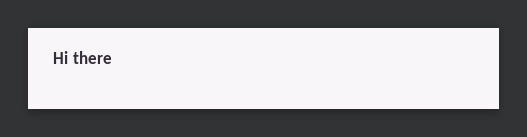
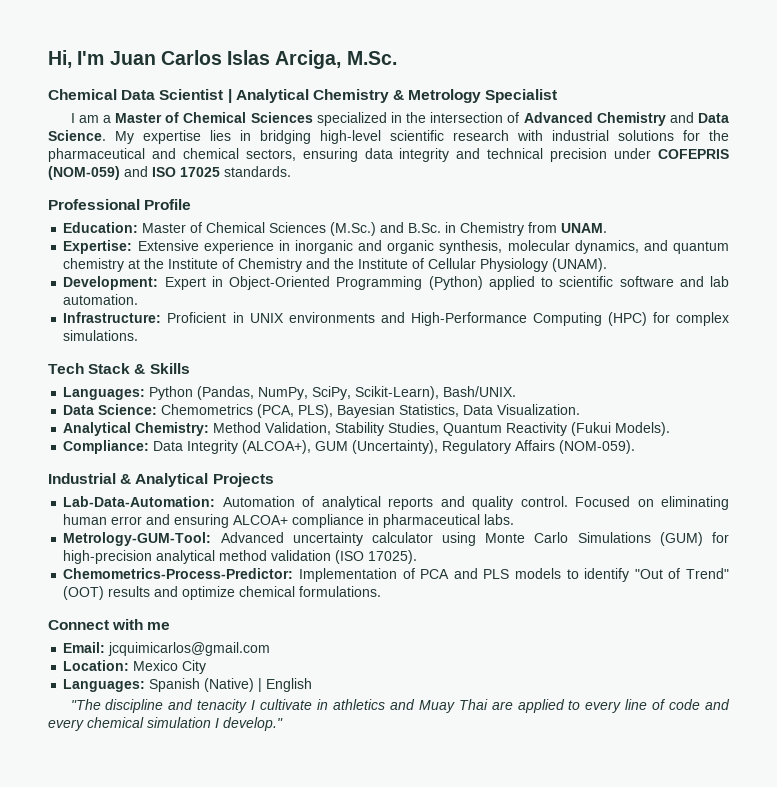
- Hi there
+ Hi, I'm Juan Carlos Islas Arciga, M.Sc.
+ Chemical Data Scientist | Analytical Chemistry & Metrology Specialist
+ I am a Master of Chemical Sciences specialized in the intersection of Advanced Chemistry and Data Science. My expertise lies in bridging high-level scientific research with industrial solutions for the pharmaceutical and chemical sectors, ensuring data integrity and technical precision under COFEPRIS (NOM-059) and ISO 17025 standards.
+ Professional Profile
+ Education: Master of Chemical Sciences (M.Sc.) and B.Sc. in Chemistry from UNAM.
+ Expertise: Extensive experience in inorganic and organic synthesis, molecular dynamics, and quantum chemistry at the Institute of Chemistry and the Institute of Cellular Physiology (UNAM).
+ Development: Expert in Object-Oriented Programming (Python) applied to scientific software and lab automation.
+ Infrastructure: Proficient in UNIX environments and High-Performance Computing (HPC) for complex simulations.
+ Tech Stack & Skills
+ Languages: Python (Pandas, NumPy, SciPy, Scikit-Learn), Bash/UNIX.
+ Data Science: Chemometrics (PCA, PLS), Bayesian Statistics, Data Visualization.
+ Analytical Chemistry: Method Validation, Stability Studies, Quantum Reactivity (Fukui Models).
+ Compliance: Data Integrity (ALCOA+), GUM (Uncertainty), Regulatory Affairs (NOM-059).
+ Industrial & Analytical Projects
+ Lab-Data-Automation: Automation of analytical reports and quality control. Focused on eliminating human error and ensuring ALCOA+ compliance in pharmaceutical labs.
+ Metrology-GUM-Tool: Advanced uncertainty calculator using Monte Carlo Simulations (GUM) for high-precision analytical method validation (ISO 17025).
+ Chemometrics-Process-Predictor: Implementation of PCA and PLS models to identify "Out of Trend" (OOT) results and optimize chemical formulations.
+ Connect with me
+ Email: jcquimicarlos@gmail.com
+ Location: Mexico City
+ Languages: Spanish (Native) | English
+ "The discipline and tenacity I cultivate in athletics and Muay Thai are applied to every line of code and every chemical simulation I develop."

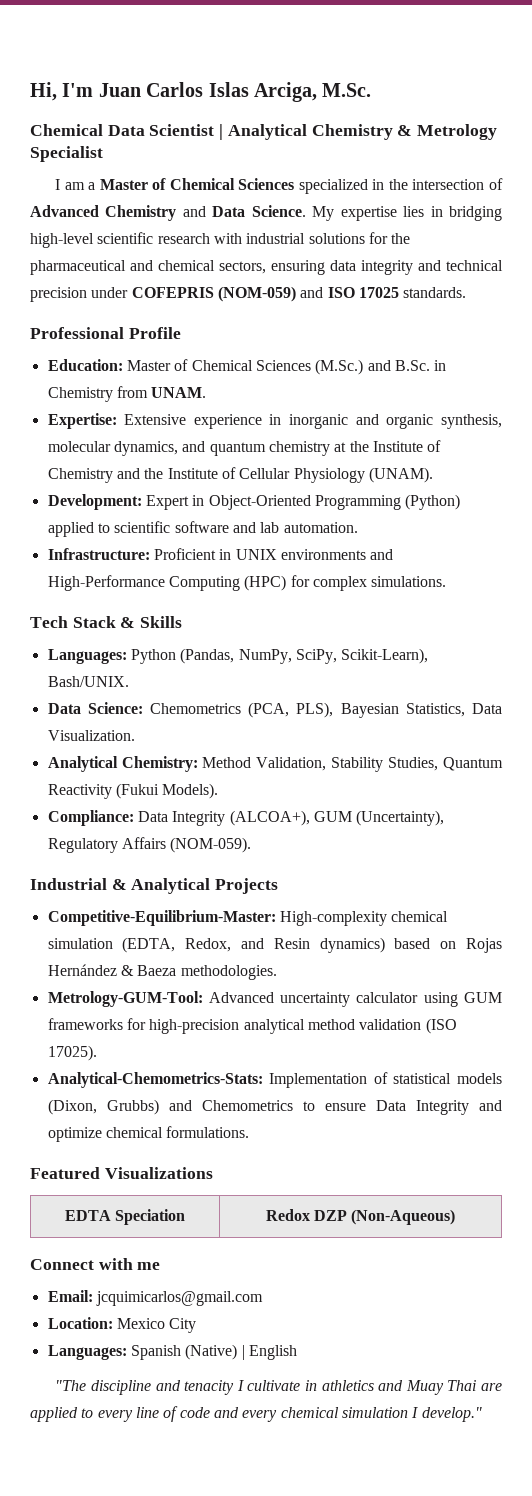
- Lab-Data-Automation: Automation of analytical reports and quality control. Focused on eliminating human error and ensuring ALCOA+ compliance in pharmaceutical labs.
+ Competitive-Equilibrium-Master: High-complexity chemical simulation (EDTA, Redox, and Resin dynamics) based on Rojas Hernández & Baeza methodologies.
- Metrology-GUM-Tool: Advanced uncertainty calculator using Monte Carlo Simulations (GUM) for high-precision analytical method validation (ISO 17025).
+ Metrology-GUM-Tool: Advanced uncertainty calculator using GUM frameworks for high-precision analytical method validation (ISO 17025).
- Chemometrics-Process-Predictor: Implementation of PCA and PLS models to identify "Out of Trend" (OOT) results and optimize chemical formulations.
+ Analytical-Chemometrics-Stats: Implementation of statistical models (Dixon, Grubbs) and Chemometrics to ensure Data Integrity and optimize chemical formulations.
+ Featured Visualizations
+ EDTA Speciation | Redox DZP (Non-Aqueous)

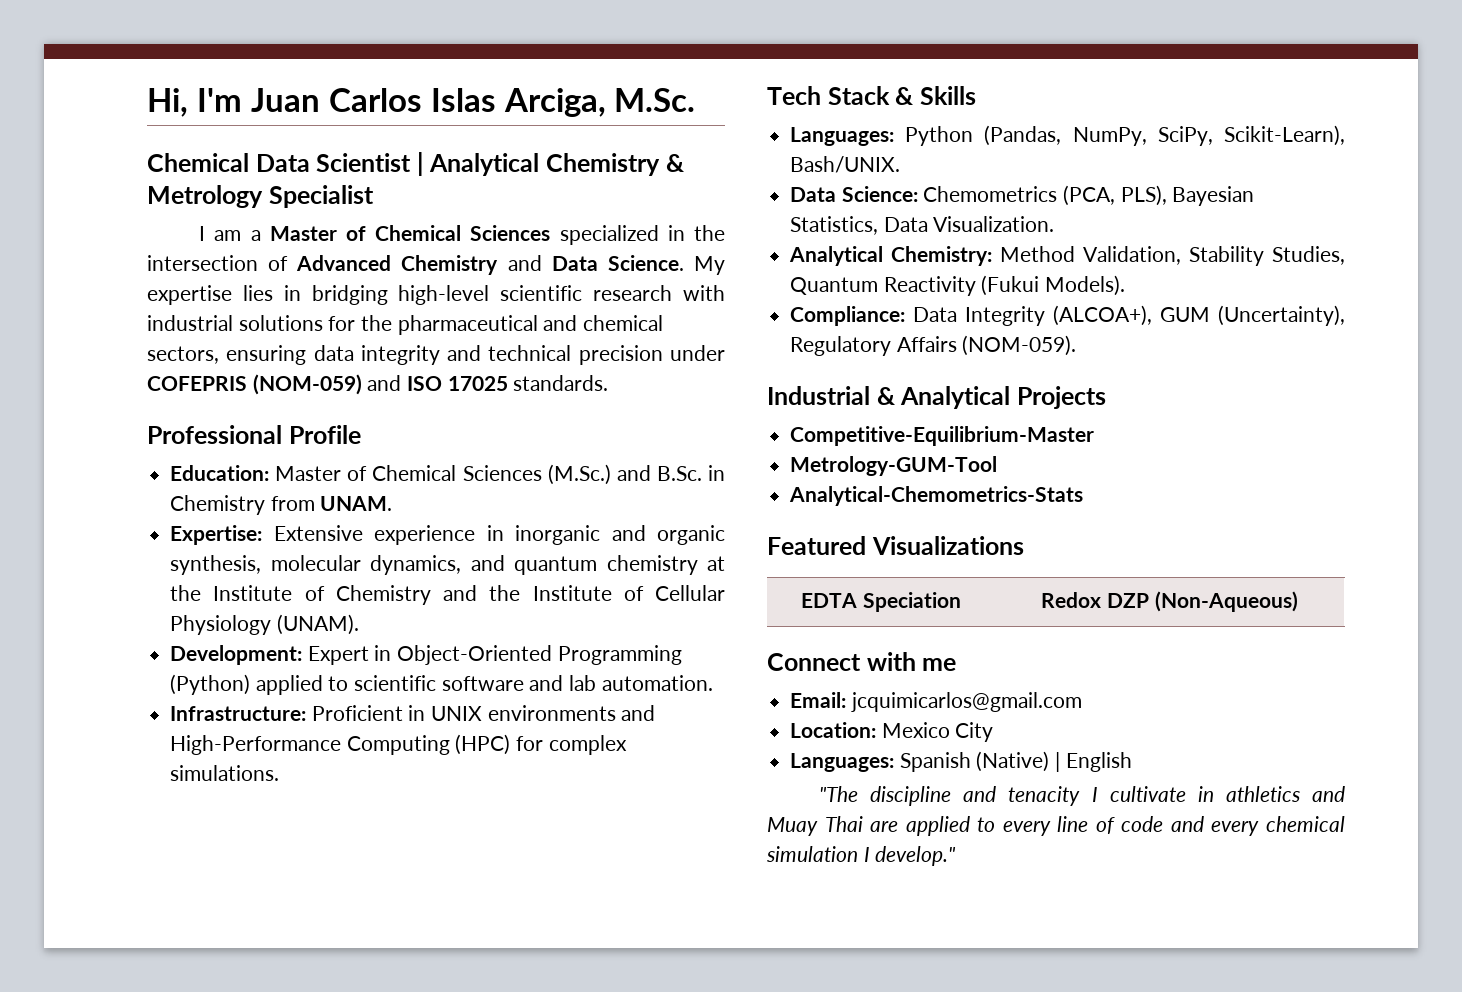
- Competitive-Equilibrium-Master: High-complexity chemical simulation (EDTA, Redox, and Resin dynamics) based on Rojas Hernández & Baeza methodologies.
- Metrology-GUM-Tool: Advanced uncertainty calculator using GUM frameworks for high-precision analytical method validation (ISO 17025).
- Analytical-Chemometrics-Stats: Implementation of statistical models (Dixon, Grubbs) and Chemometrics to ensure Data Integrity and optimize chemical formulations.
+ Competitive-Equilibrium-Master
+ Metrology-GUM-Tool
+ Analytical-Chemometrics-Stats

